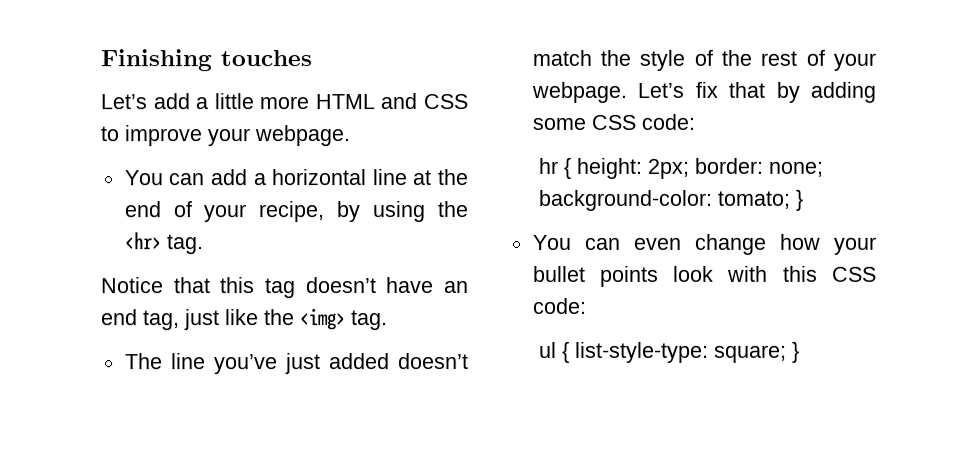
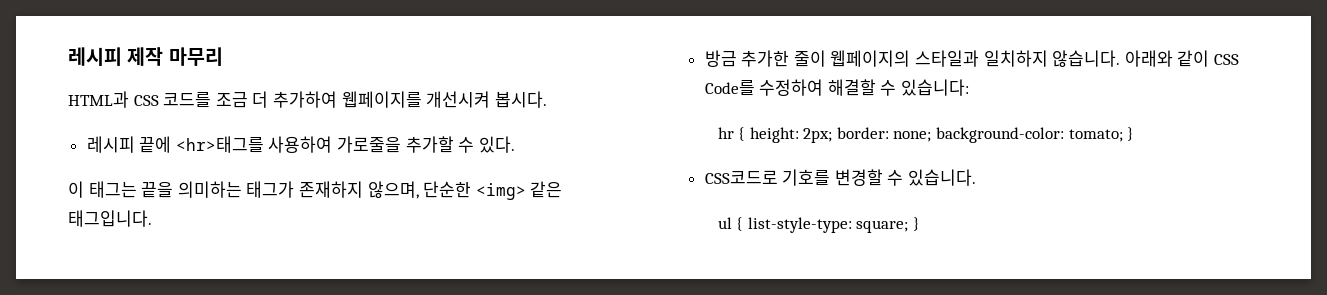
- Finishing touches
- Let’s add a little more HTML and CSS to improve your webpage.
- You can add a horizontal line at the end of your recipe, by using the <hr> tag.
- Notice that this tag doesn’t have an end tag, just like the <img> tag.
- The line you’ve just added doesn’t match the style of the rest of your webpage. Let’s fix that by adding some CSS code:
+ 레시피 제작 마무리
+ HTML과 CSS 코드를 조금 더 추가하여 웹페이지를 개선시켜 봅시다.
+ 레시피 끝에 <hr>태그를 사용하여 가로줄을 추가할 수 있다.
+ 이 태그는 끝을 의미하는 태그가 존재하지 않으며, 단순한 <img> 같은 태그입니다.
+ 방금 추가한 줄이 웹페이지의 스타일과 일치하지 않습니다. 아래와 같이 CSS Code를 수정하여 해결할 수 있습니다:
- You can even change how your bullet points look with this CSS code:
+ CSS코드로 기호를 변경할 수 있습니다.

